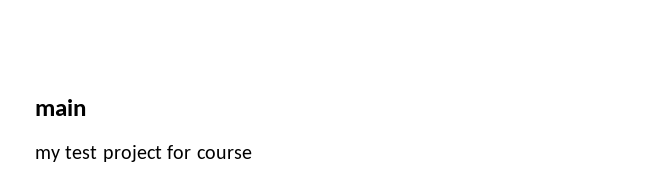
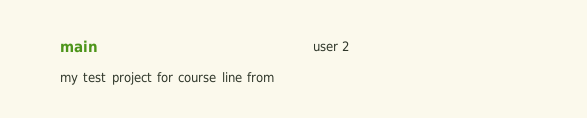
- my test project for course
+ my test project for course line from user 2

